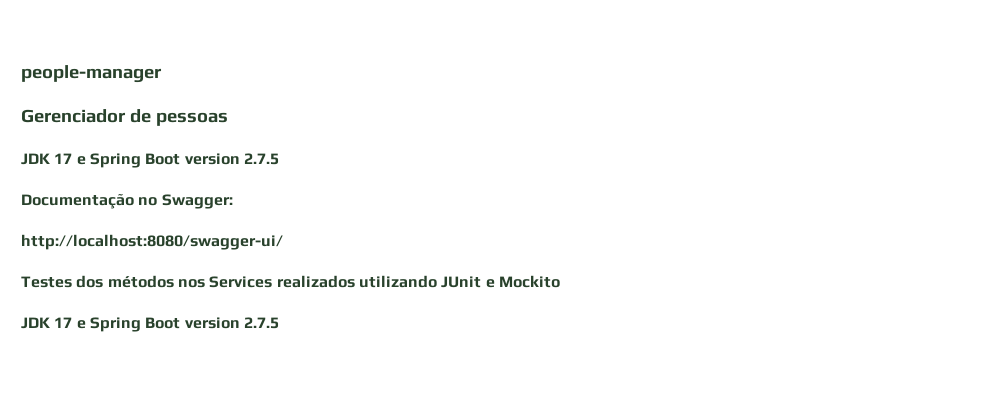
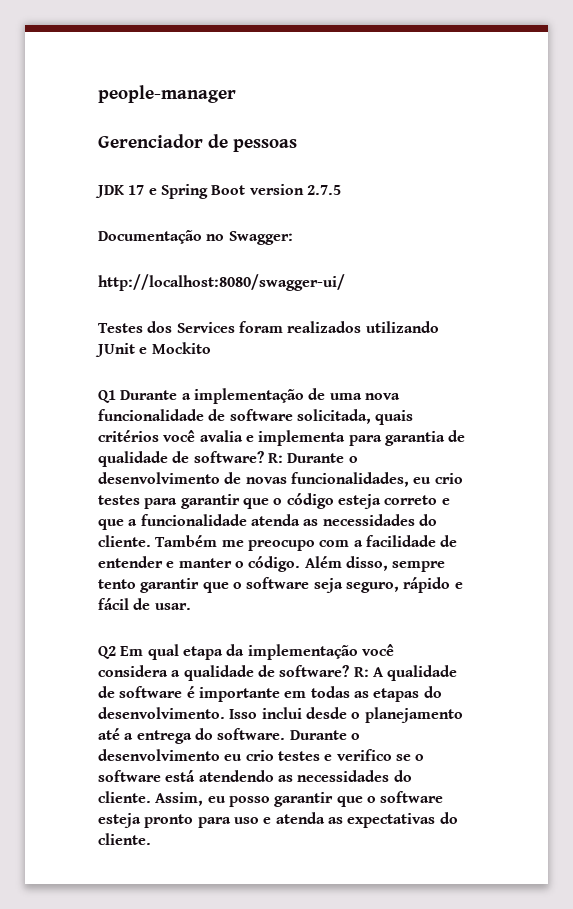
- Testes dos métodos nos Services realizados utilizando JUnit e Mockito
- JDK 17 e Spring Boot version 2.7.5
+ Testes dos Services foram realizados utilizando JUnit e Mockito
+ Q1 Durante a implementação de uma nova funcionalidade de software solicitada, quais critérios você avalia e implementa para garantia de qualidade de software? R: Durante o desenvolvimento de novas funcionalidades, eu crio testes para garantir que o código esteja correto e que a funcionalidade atenda as necessidades do cliente. Também me preocupo com a facilidade de entender e manter o código. Além disso, sempre tento garantir que o software seja seguro, rápido e fácil de usar.
+ Q2 Em qual etapa da implementação você considera a qualidade de software? R: A qualidade de software é importante em todas as etapas do desenvolvimento. Isso inclui desde o planejamento até a entrega do software. Durante o desenvolvimento eu crio testes e verifico se o software está atendendo as necessidades do cliente. Assim, eu posso garantir que o software esteja pronto para uso e atenda as expectativas do cliente.

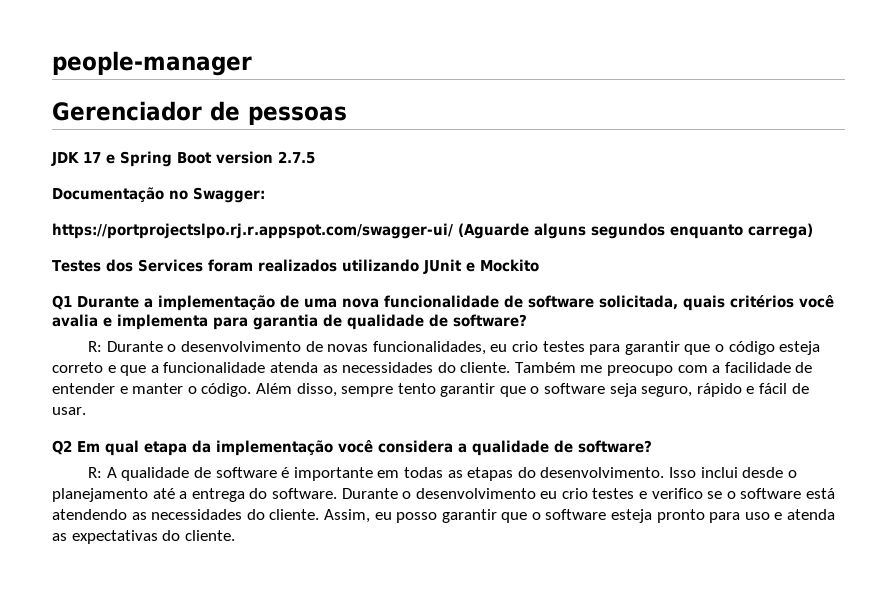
- http://localhost:8080/swagger-ui/
+ https://portprojectslpo.rj.r.appspot.com/swagger-ui/ (Aguarde alguns segundos enquanto carrega)
- Q1 Durante a implementação de uma nova funcionalidade de software solicitada, quais critérios você avalia e implementa para garantia de qualidade de software? R: Durante o desenvolvimento de novas funcionalidades, eu crio testes para garantir que o código esteja correto e que a funcionalidade atenda as necessidades do cliente.
+ Q1 Durante a implementação de uma nova funcionalidade de software solicitada, quais critérios você avalia e implementa para garantia de qualidade de software?
+ R: Durante o desenvolvimento de novas funcionalidades, eu crio testes para garantir que o código esteja correto e que a funcionalidade atenda as necessidades do cliente.
- Q2 Em qual etapa da implementação você considera a qualidade de software? R: A qualidade de software é importante em todas as etapas do desenvolvimento.
+ Q2 Em qual etapa da implementação você considera a qualidade de software?
+ R: A qualidade de software é importante em todas as etapas do desenvolvimento.

